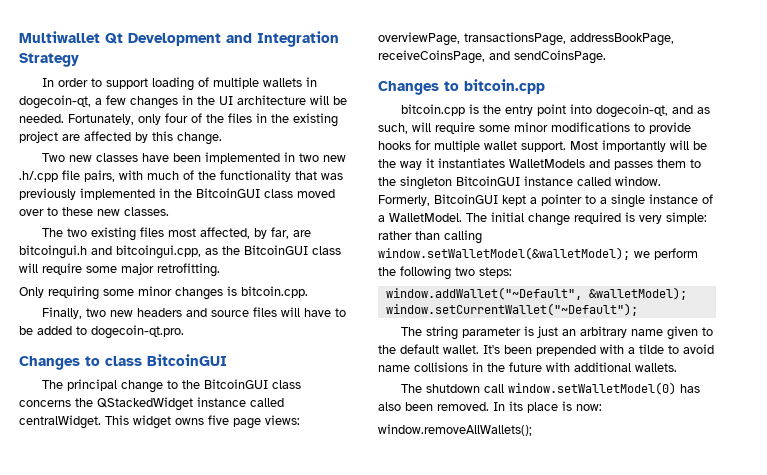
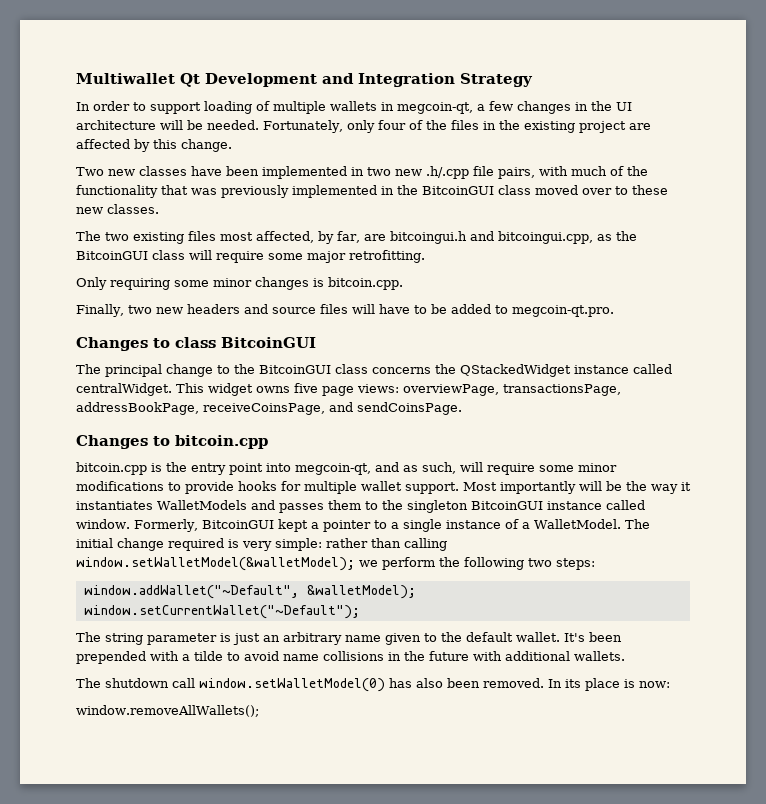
- In order to support loading of multiple wallets in dogecoin-qt, a few changes in the UI architecture will be needed.
+ In order to support loading of multiple wallets in megcoin-qt, a few changes in the UI architecture will be needed.
- Finally, two new headers and source files will have to be added to dogecoin-qt.pro.
+ Finally, two new headers and source files will have to be added to megcoin-qt.pro.
- bitcoin.cpp is the entry point into dogecoin-qt, and as such, will require some minor modifications to provide hooks for multiple wallet support.
+ bitcoin.cpp is the entry point into megcoin-qt, and as such, will require some minor modifications to provide hooks for multiple wallet support.

